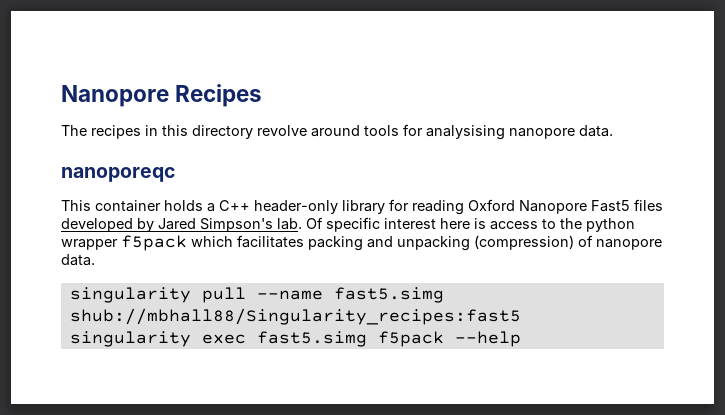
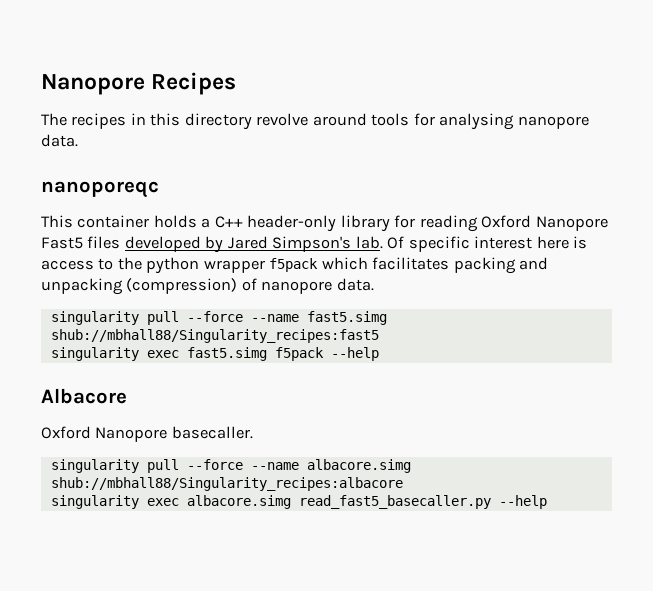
- The recipes in this directory revolve around tools for analysising nanopore data.
+ The recipes in this directory revolve around tools for analysing nanopore data.
- singularity pull --name fast5.simg shub://mbhall88/Singularity_recipes:fast5
+ singularity pull --force --name fast5.simg shub://mbhall88/Singularity_recipes:fast5
+ Albacore
+ Oxford Nanopore basecaller.
+ singularity pull --force --name albacore.simg shub://mbhall88/Singularity_recipes:albacore
+ singularity exec albacore.simg read_fast5_basecaller.py --help

